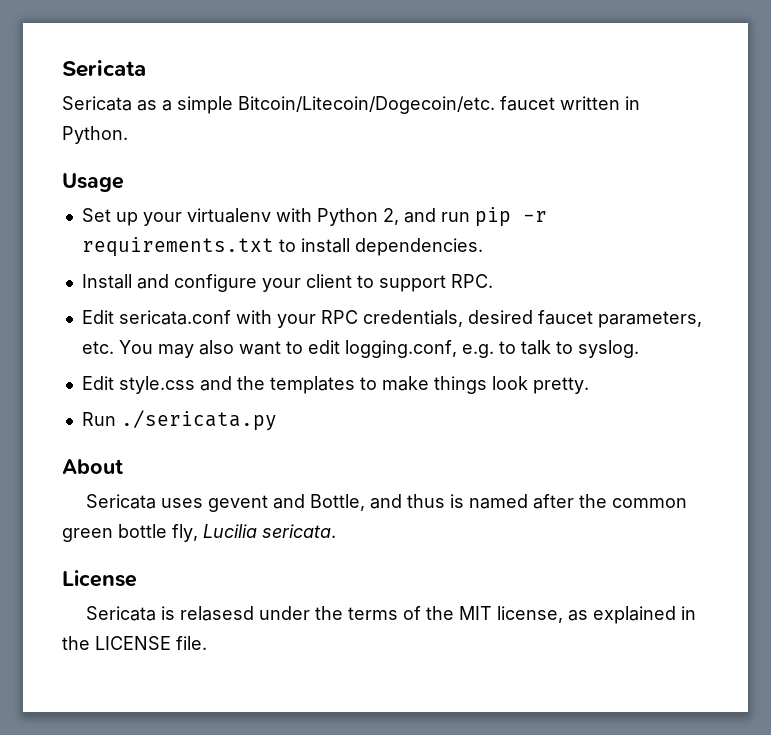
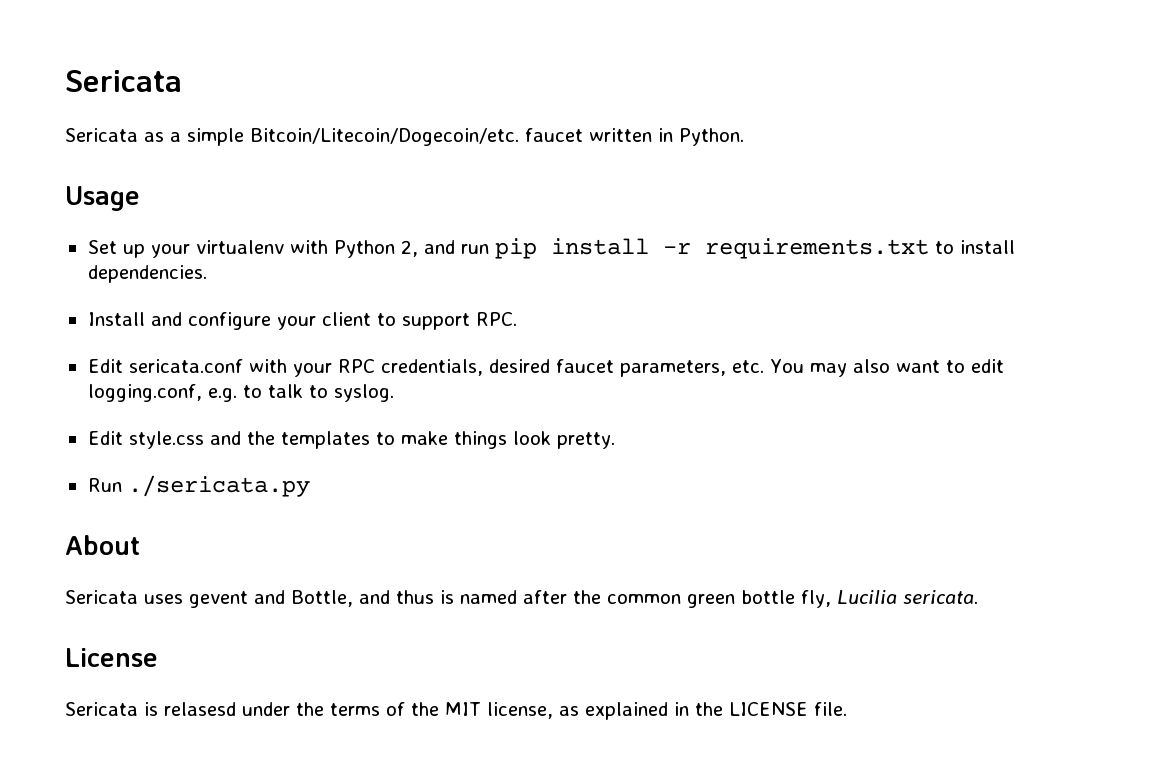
- Set up your virtualenv with Python 2, and run pip -r requirements.txt to install dependencies.
+ Set up your virtualenv with Python 2, and run pip install -r requirements.txt to install dependencies.

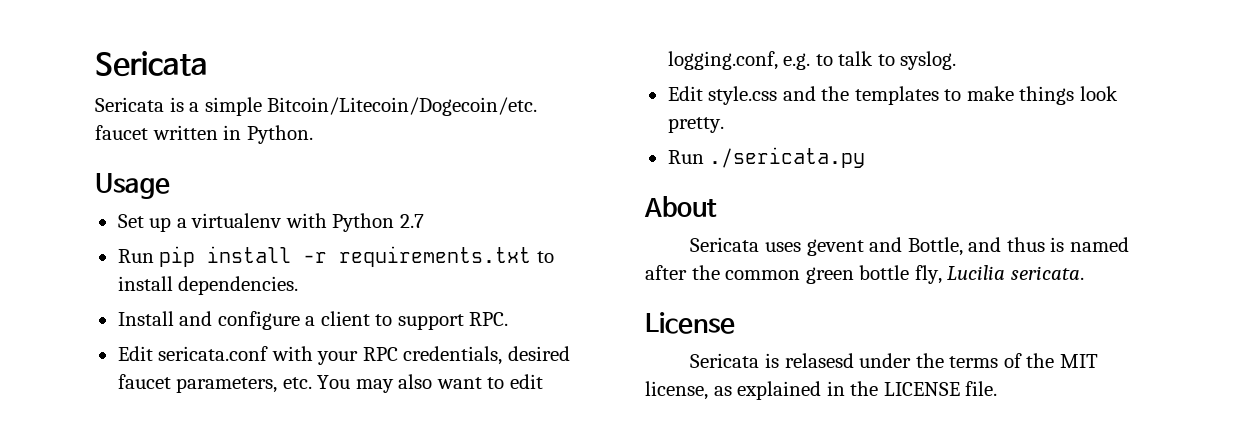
- Sericata as a simple Bitcoin/Litecoin/Dogecoin/etc. faucet written in Python.
+ Sericata is a simple Bitcoin/Litecoin/Dogecoin/etc. faucet written in Python.
- Set up your virtualenv with Python 2, and run pip install -r requirements.txt to install dependencies.
+ Set up a virtualenv with Python 2.7
+ Run pip install -r requirements.txt to install dependencies.
- Install and configure your client to support RPC.
+ Install and configure a client to support RPC.

